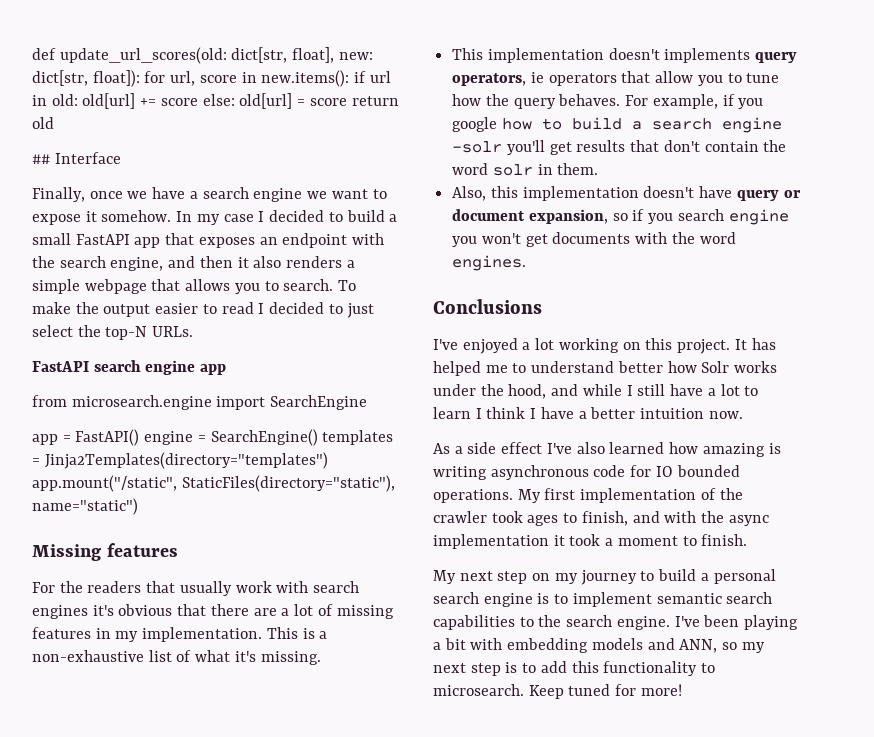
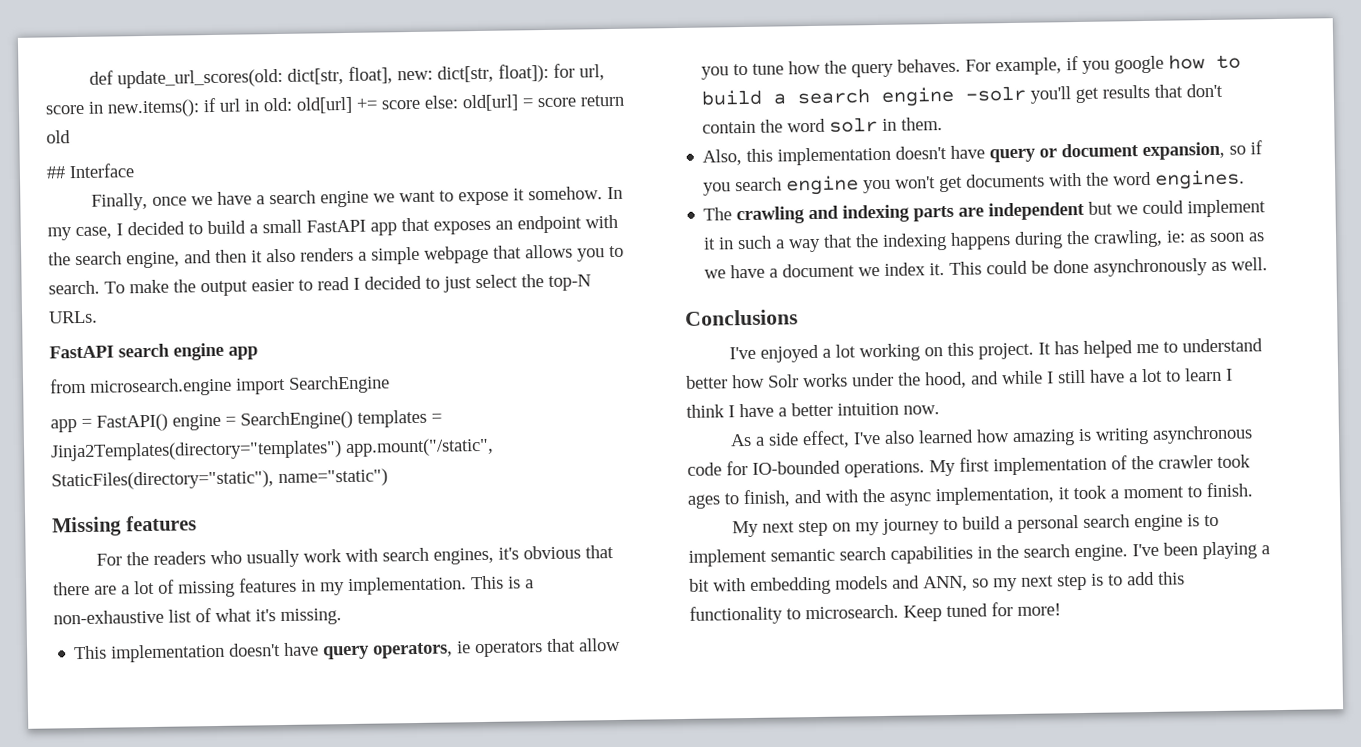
- In my case I decided to build a small FastAPI app that exposes an endpoint with the search engine, and then it also renders a simple webpage that allows you to search.
+ In my case, I decided to build a small FastAPI app that exposes an endpoint with the search engine, and then it also renders a simple webpage that allows you to search.
- For the readers that usually work with search engines it's obvious that there are a lot of missing features in my implementation.
+ For the readers who usually work with search engines, it's obvious that there are a lot of missing features in my implementation.
- This implementation doesn't implements query operators, ie operators that allow you to tune how the query behaves.
+ This implementation doesn't have query operators, ie operators that allow you to tune how the query behaves.
+ The crawling and indexing parts are independent but we could implement it in such a way that the indexing happens during the crawling, ie: as soon as we have a document we index it. This could be done asynchronously as well.
- As a side effect I've also learned how amazing is writing asynchronous code for IO bounded operations.
+ As a side effect, I've also learned how amazing is writing asynchronous code for IO-bounded operations.
- My first implementation of the crawler took ages to finish, and with the async implementation it took a moment to finish.
+ My first implementation of the crawler took ages to finish, and with the async implementation, it took a moment to finish.
- My next step on my journey to build a personal search engine is to implement semantic search capabilities to the search engine.
+ My next step on my journey to build a personal search engine is to implement semantic search capabilities in the search engine.

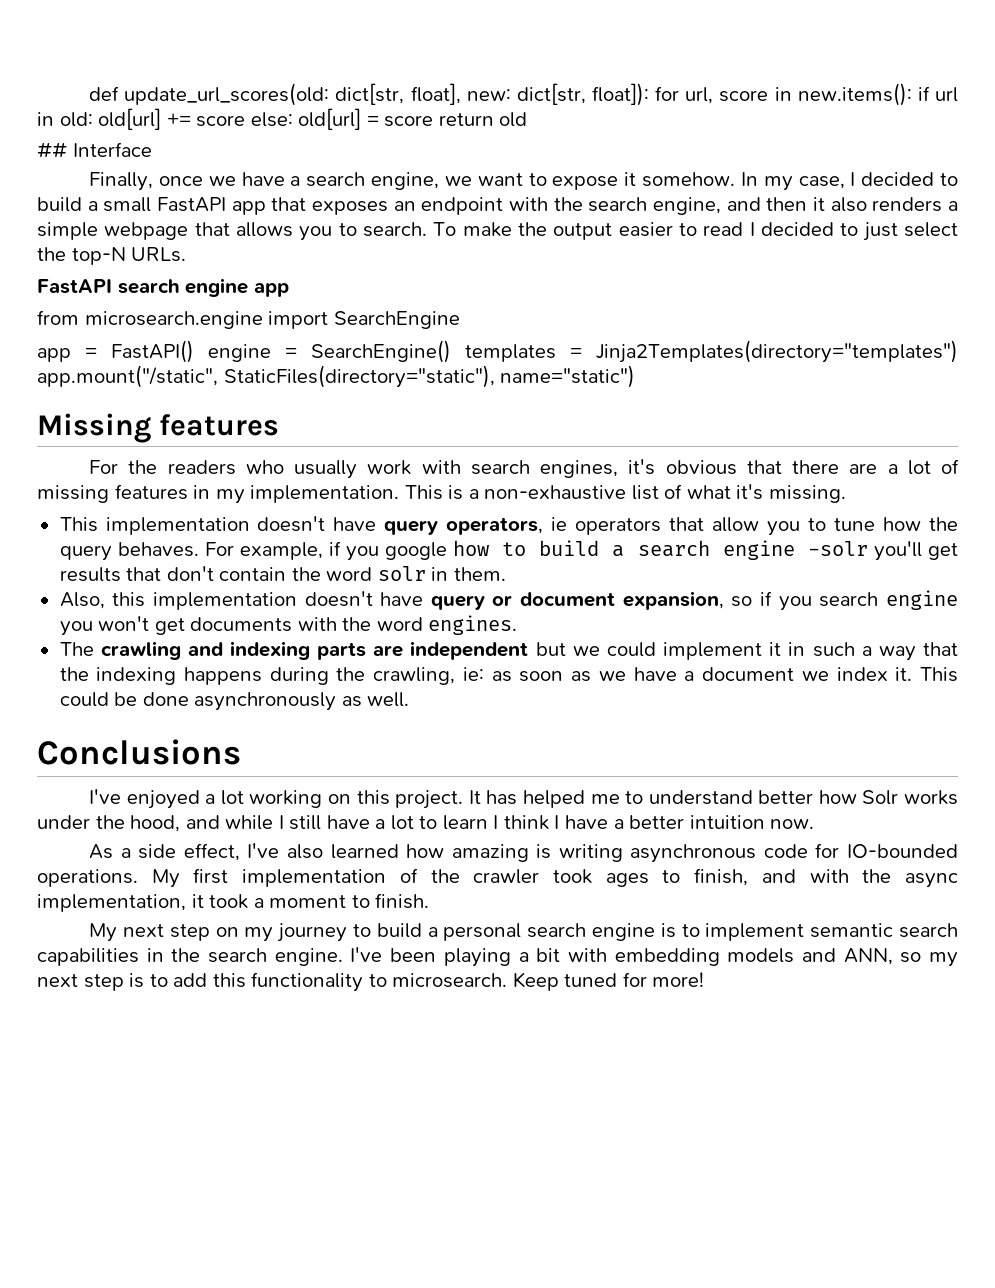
- Finally, once we have a search engine we want to expose it somehow.
+ Finally, once we have a search engine, we want to expose it somehow.

